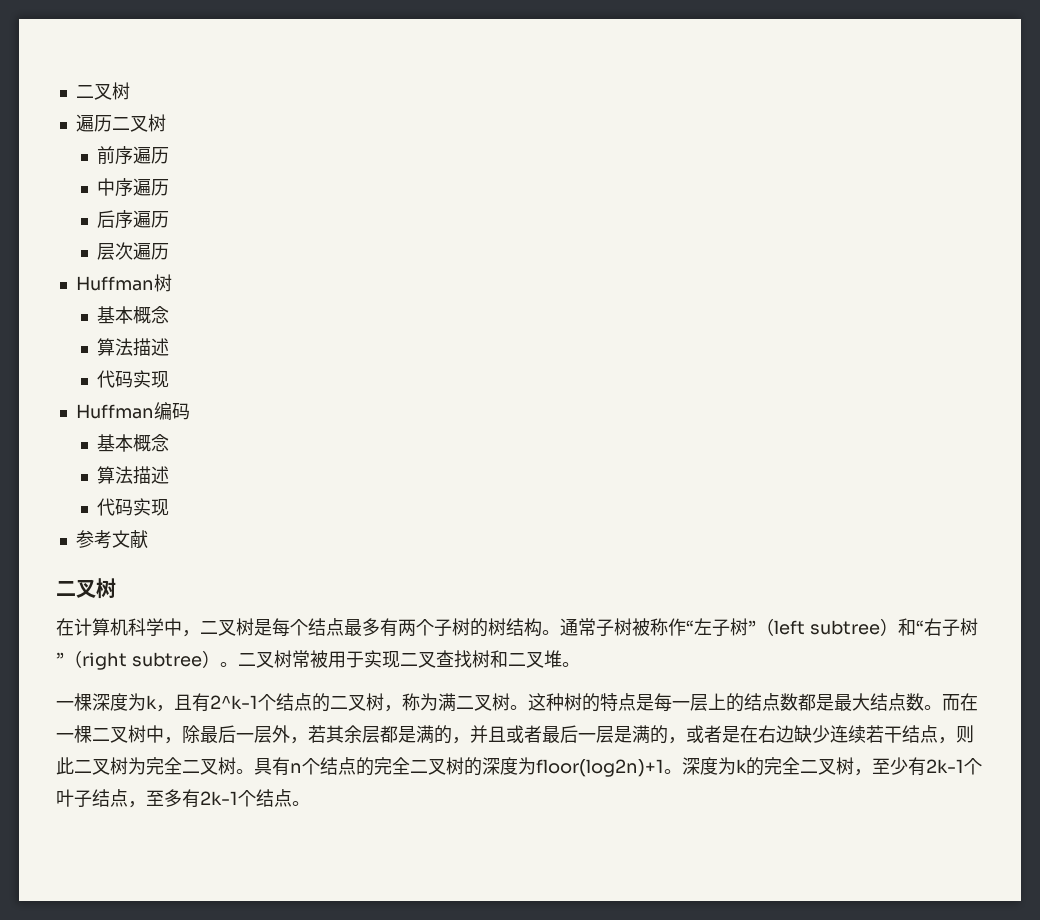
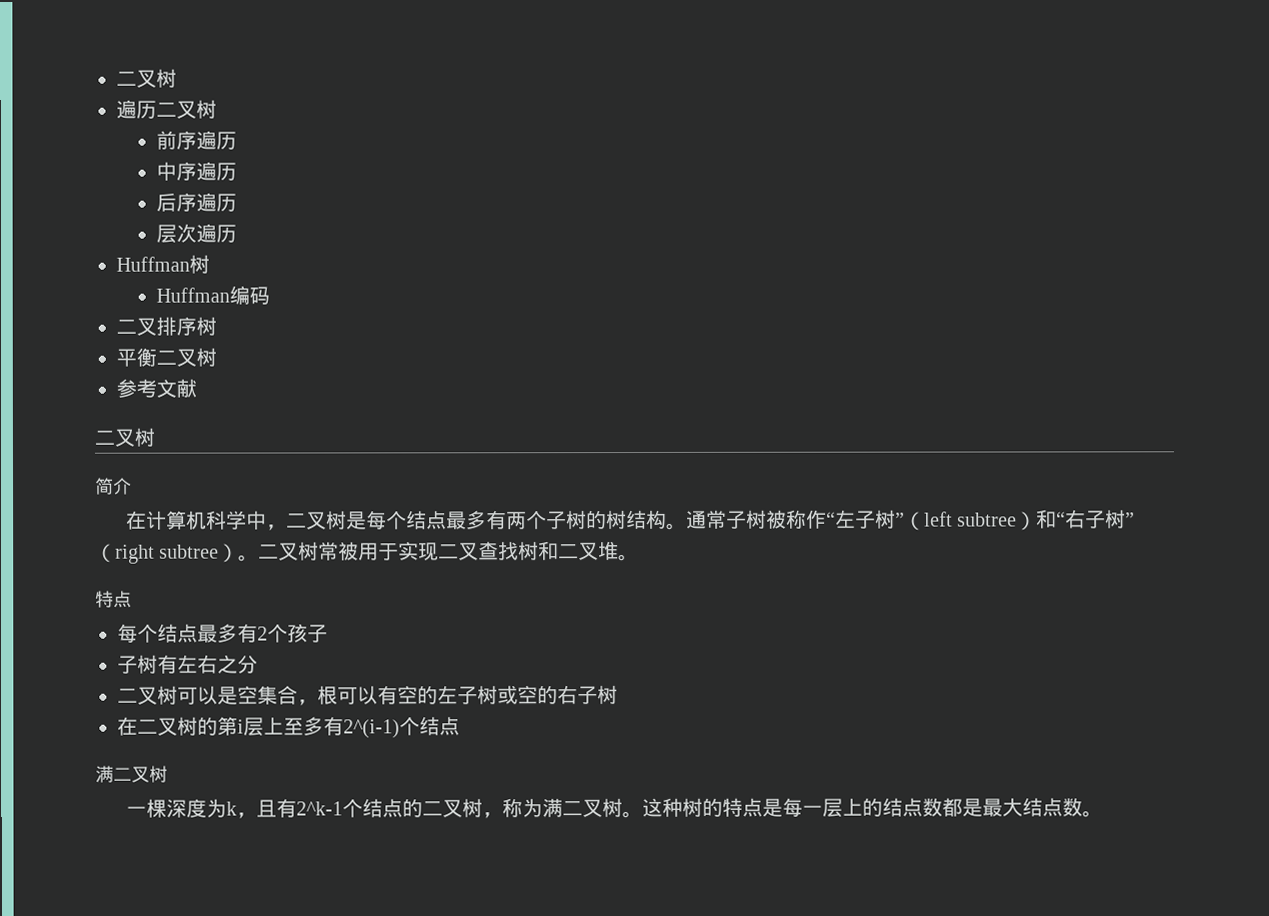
  Huffman树
- 基本概念
- 算法描述
- 代码实现
  Huffman编码
- 基本概念
- 算法描述
- 代码实现
+ 二叉排序树
+ 平衡二叉树
+ 简介
  二叉树常被用于实现二叉查找树和二叉堆。
+ 特点
+ 每个结点最多有2个孩子
+ 子树有左右之分
+ 二叉树可以是空集合，根可以有空的左子树或空的右子树
+ 在二叉树的第i层上至多有2^(i-1)个结点
+ 满二叉树
- 而在一棵二叉树中，除最后一层外，若其余层都是满的，并且或者最后一层是满的，或者是在右边缺少连续若干结点，则此二叉树为完全二叉树。具有n个结点的完全二叉树的深度为floor(log2n)+1。深度为k的完全二叉树，至少有2k-1个叶子结点，至多有2k-1个结点。

